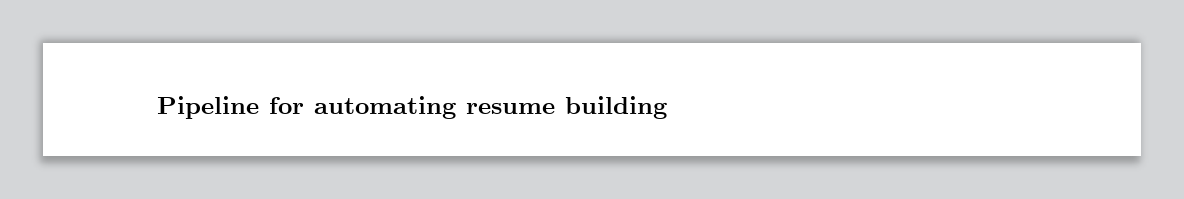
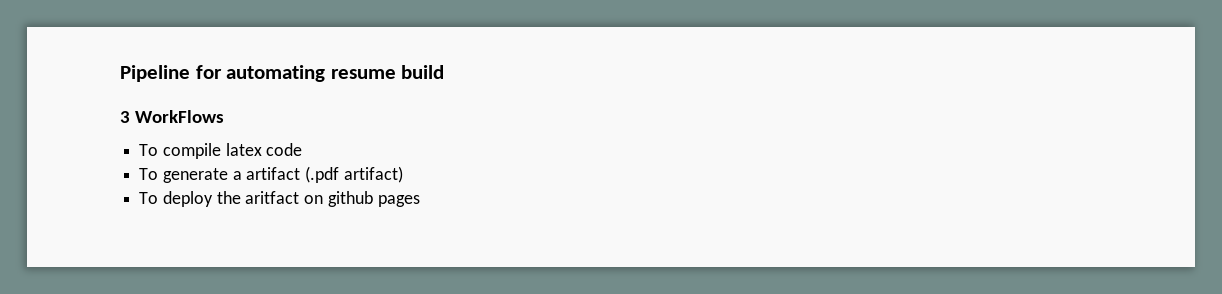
- Pipeline for automating resume building
+ Pipeline for automating resume build
+ 3 WorkFlows
+ To compile latex code
+ To generate a artifact (.pdf artifact)
+ To deploy the aritfact on github pages

